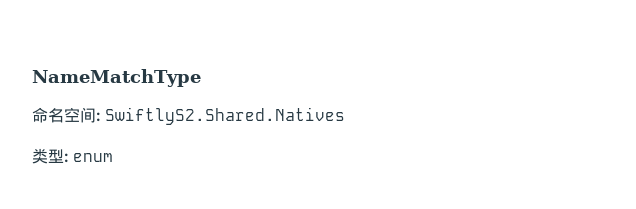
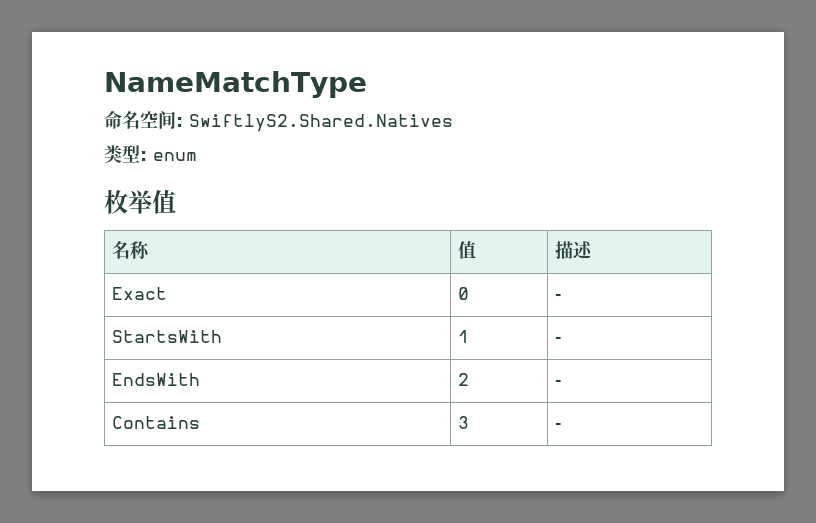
+ 枚举值
+ 名称 | 值 | 描述
+ Exact | 0 | -
+ StartsWith | 1 | -
+ EndsWith | 2 | -
+ Contains | 3 | -

